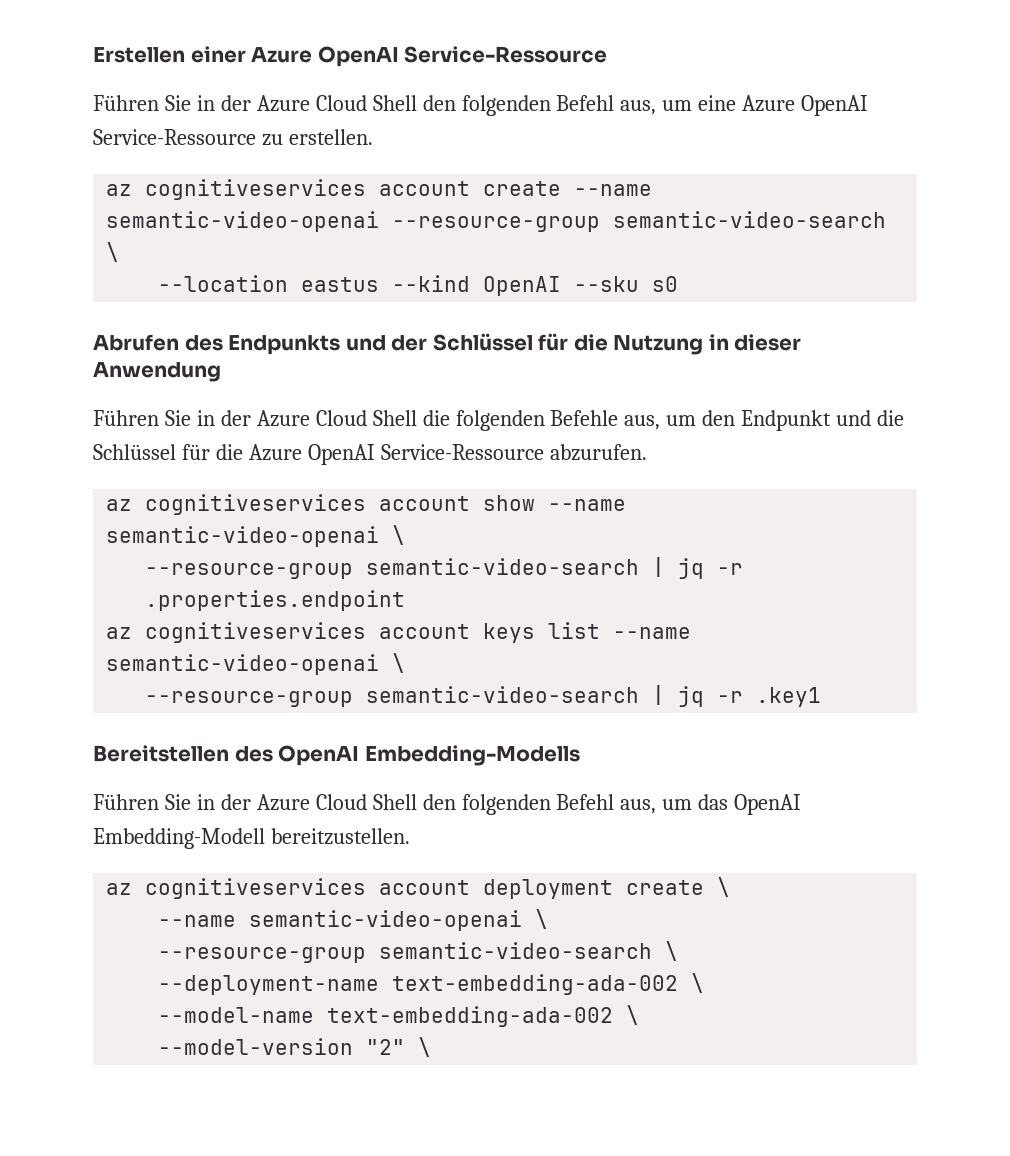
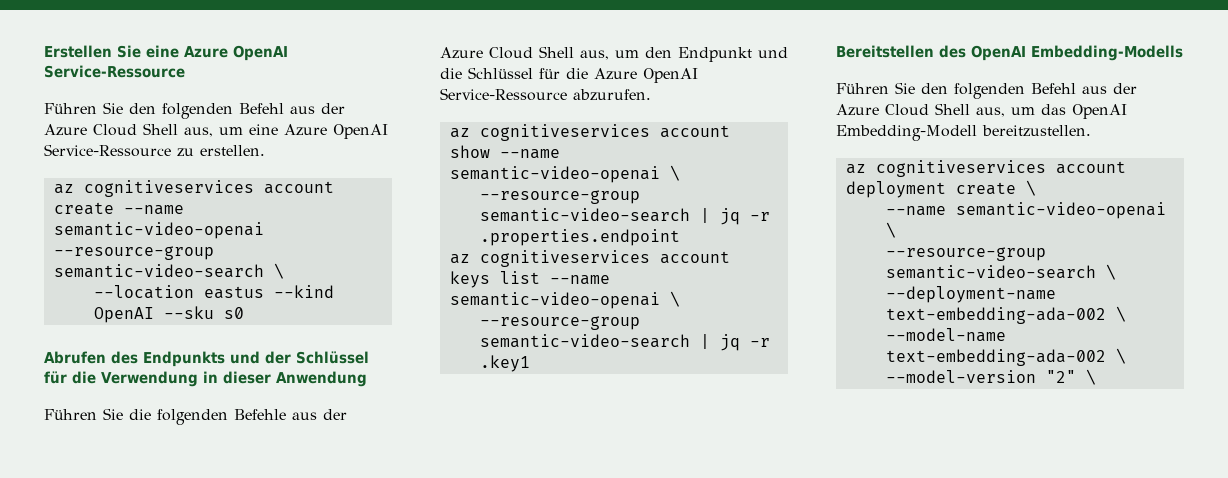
- Erstellen einer Azure OpenAI Service-Ressource
+ Erstellen Sie eine Azure OpenAI Service-Ressource
- Führen Sie in der Azure Cloud Shell den folgenden Befehl aus, um eine Azure OpenAI Service-Ressource zu erstellen.
+ Führen Sie den folgenden Befehl aus der Azure Cloud Shell aus, um eine Azure OpenAI Service-Ressource zu erstellen.
- Abrufen des Endpunkts und der Schlüssel für die Nutzung in dieser Anwendung
+ Abrufen des Endpunkts und der Schlüssel für die Verwendung in dieser Anwendung
- Führen Sie in der Azure Cloud Shell die folgenden Befehle aus, um den Endpunkt und die Schlüssel für die Azure OpenAI Service-Ressource abzurufen.
+ Führen Sie die folgenden Befehle aus der Azure Cloud Shell aus, um den Endpunkt und die Schlüssel für die Azure OpenAI Service-Ressource abzurufen.
- Führen Sie in der Azure Cloud Shell den folgenden Befehl aus, um das OpenAI Embedding-Modell bereitzustellen.
+ Führen Sie den folgenden Befehl aus der Azure Cloud Shell aus, um das OpenAI Embedding-Modell bereitzustellen.

